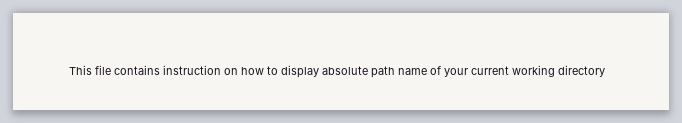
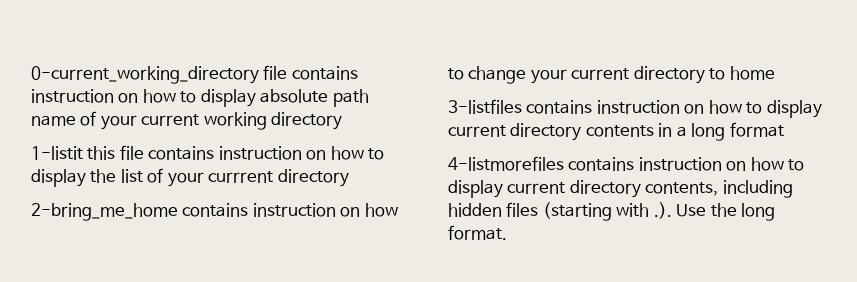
- This file contains instruction on how to display absolute path name of your current working directory
+ 0-current_working_directory file contains instruction on how to display absolute path name of your current working directory
+ 1-listit this file contains instruction on how to display the list of your currrent directory
+ 2-bring_me_home contains instruction on how to change your current directory to home
+ 3-listfiles contains instruction on how to display current directory contents in a long format
+ 4-listmorefiles contains instruction on how to display current directory contents, including hidden files (starting with .). Use the long format.

